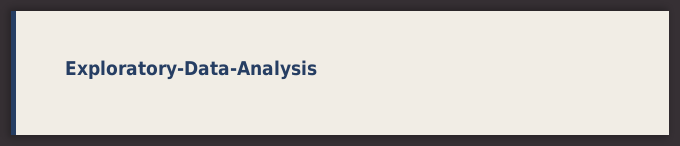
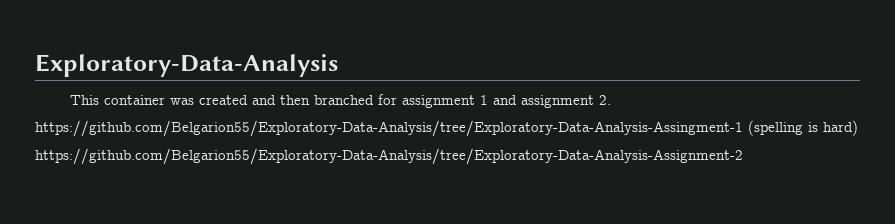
+ This container was created and then branched for assignment 1 and assignment 2.
+ https://github.com/Belgarion55/Exploratory-Data-Analysis/tree/Exploratory-Data-Analysis-Assingment-1 (spelling is hard)
+ https://github.com/Belgarion55/Exploratory-Data-Analysis/tree/Exploratory-Data-Analysis-Assignment-2

